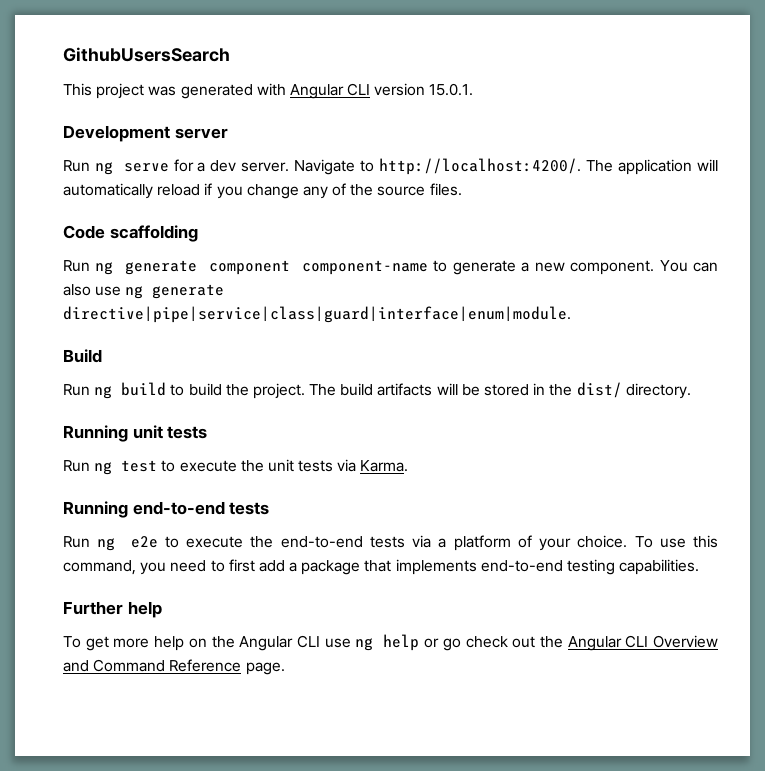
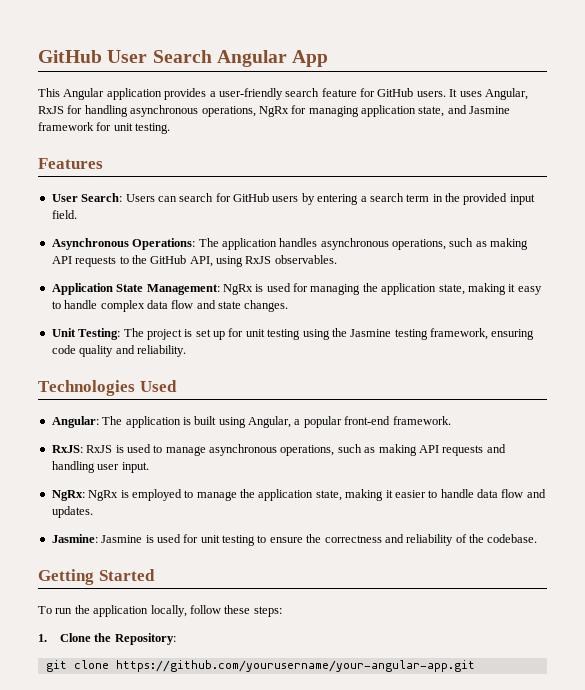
- GithubUsersSearch
- This project was generated with Angular CLI version 15.0.1.
- Development server
- Run ng serve for a dev server. Navigate to http://localhost:4200/. The application will automatically reload if you change any of the source files.
- Code scaffolding
- Run ng generate component component-name to generate a new component. You can also use ng generate directive|pipe|service|class|guard|interface|enum|module.
- Build
- Run ng build to build the project. The build artifacts will be stored in the dist/ directory.
- Running unit tests
- Run ng test to execute the unit tests via Karma.
- Running end-to-end tests
- Run ng e2e to execute the end-to-end tests via a platform of your choice. To use this command, you need to first add a package that implements end-to-end testing capabilities.
- Further help
- To get more help on the Angular CLI use ng help or go check out the Angular CLI Overview and Command Reference page.
+ GitHub User Search Angular App
+ This Angular application provides a user-friendly search feature for GitHub users. It uses Angular, RxJS for handling asynchronous operations, NgRx for managing application state, and Jasmine framework for unit testing.
+ Features
+ User Search: Users can search for GitHub users by entering a search term in the provided input field.
+ Asynchronous Operations: The application handles asynchronous operations, such as making API requests to the GitHub API, using RxJS observables.
+ Application State Management: NgRx is used for managing the application state, making it easy to handle complex data flow and state changes.
+ Unit Testing: The project is set up for unit testing using the Jasmine testing framework, ensuring code quality and reliability.
+ Technologies Used
+ Angular: The application is built using Angular, a popular front-end framework.
+ RxJS: RxJS is used to manage asynchronous operations, such as making API requests and handling user input.
+ NgRx: NgRx is employed to manage the application state, making it easier to handle data flow and updates.
+ Jasmine: Jasmine is used for unit testing to ensure the correctness and reliability of the codebase.
+ Getting Started
+ To run the application locally, follow these steps:
+ 1. Clone the Repository:
+ git clone https://github.com/yourusername/your-angular-app.git

